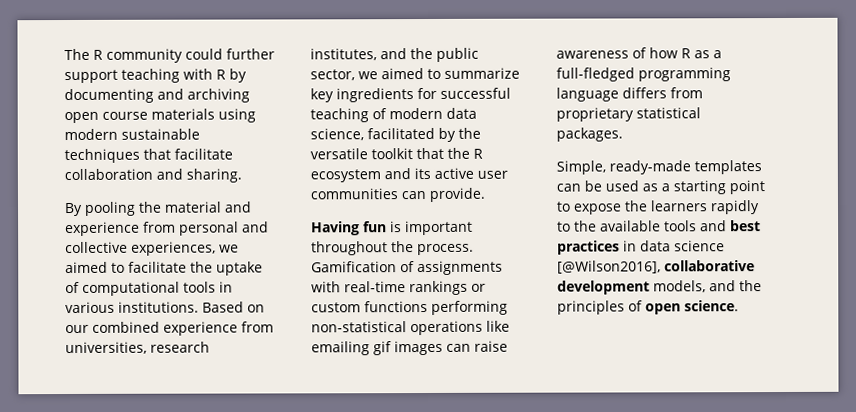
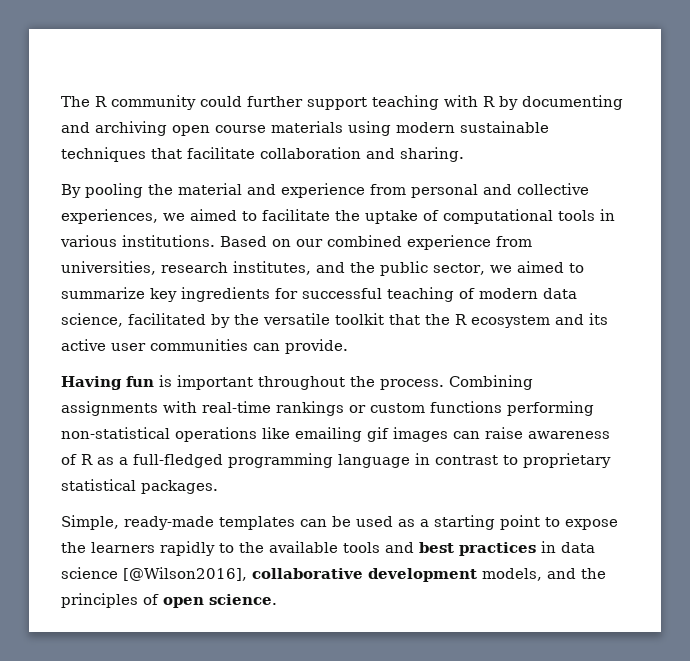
- Gamification of assignments with real-time rankings or custom functions performing non-statistical operations like emailing gif images can raise awareness of how R as a full-fledged programming language differs from proprietary statistical packages.
+ Combining assignments with real-time rankings or custom functions performing non-statistical operations like emailing gif images can raise awareness of R as a full-fledged programming language in contrast to proprietary statistical packages.

